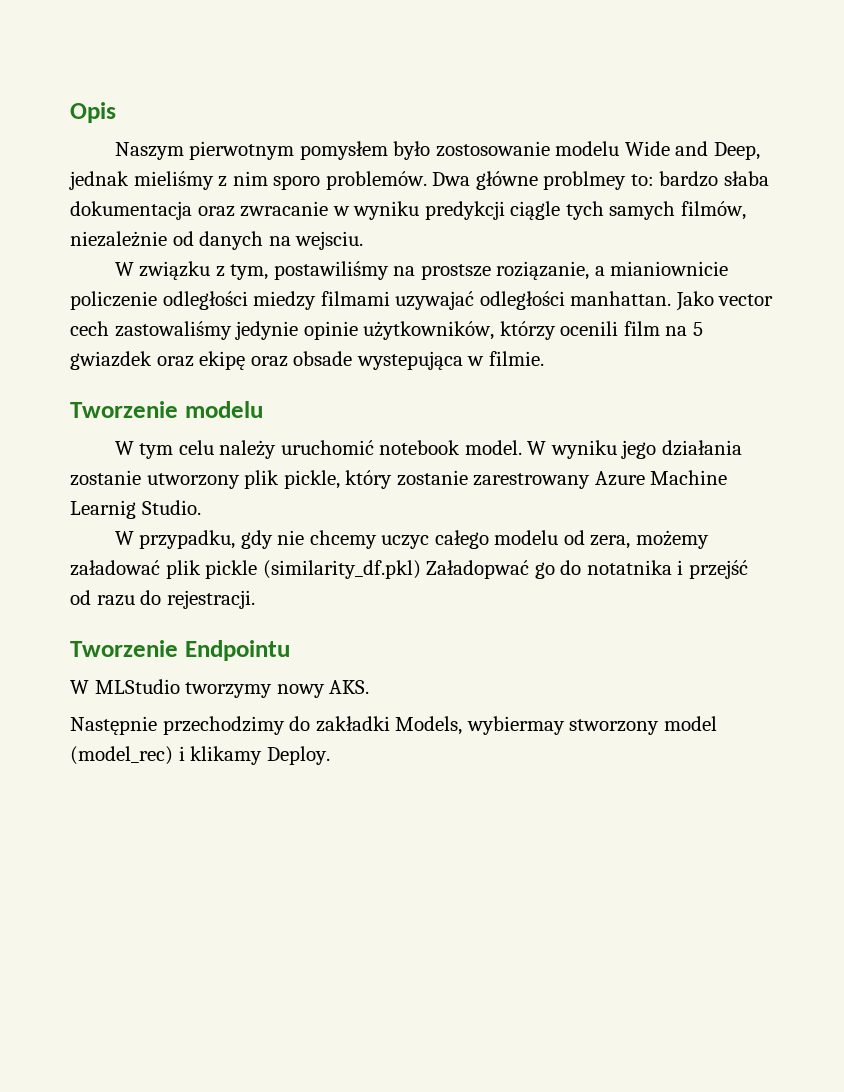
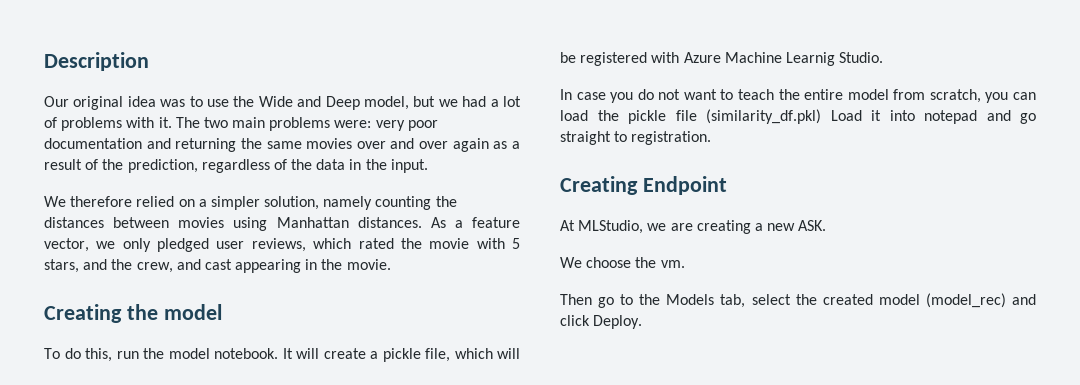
- Opis
- Naszym pierwotnym pomysłem było zostosowanie modelu Wide and Deep, jednak mieliśmy z nim sporo problemów. Dwa główne problmey to: bardzo słaba dokumentacja oraz zwracanie w wyniku predykcji ciągle tych samych filmów, niezależnie od danych na wejsciu.
- W związku z tym, postawiliśmy na prostsze roziązanie, a mianiownicie policzenie odległości miedzy filmami uzywajać odległości manhattan. Jako vector cech zastowaliśmy jedynie opinie użytkowników, którzy ocenili film na 5 gwiazdek oraz ekipę oraz obsade wystepująca w filmie.
- Tworzenie modelu
- W tym celu należy uruchomić notebook model. W wyniku jego działania zostanie utworzony plik pickle, który zostanie zarestrowany Azure Machine Learnig Studio.
- W przypadku, gdy nie chcemy uczyc całego modelu od zera, możemy załadować plik pickle (similarity_df.pkl) Załadopwać go do notatnika i przejść od razu do rejestracji.
- Tworzenie Endpointu
- W MLStudio tworzymy nowy AKS.
- Następnie przechodzimy do zakładki Models, wybiermay stworzony model (model_rec) i klikamy Deploy.
+ Description
+ Our original idea was to use the Wide and Deep model, but we had a lot of problems with it. The two main problems were: very poor documentation and returning the same movies over and over again as a result of the prediction, regardless of the data in the input.
+ We therefore relied on a simpler solution, namely counting the distances between movies using Manhattan distances. As a feature vector, we only pledged user reviews, which rated the movie with 5 stars, and the crew, and cast appearing in the movie.
+ Creating the model
+ To do this, run the model notebook. It will create a pickle file, which will be registered with Azure Machine Learnig Studio.
+ In case you do not want to teach the entire model from scratch, you can load the pickle file (similarity_df.pkl) Load it into notepad and go straight to registration.
+ Creating Endpoint
+ At MLStudio, we are creating a new ASK.
+ We choose the vm.
+ Then go to the Models tab, select the created model (model_rec) and click Deploy.

